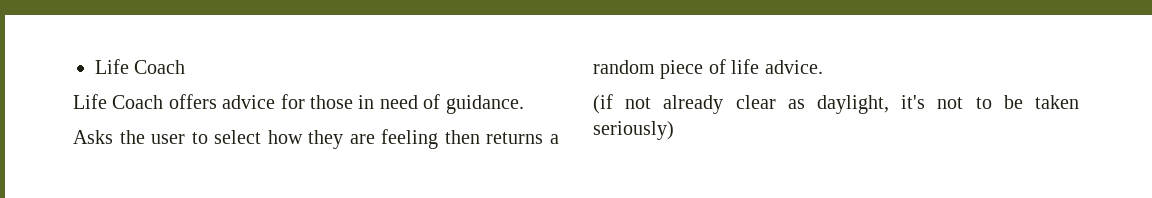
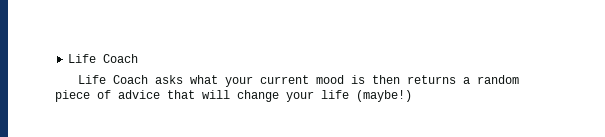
- Life Coach offers advice for those in need of guidance.
- Asks the user to select how they are feeling then returns a random piece of life advice.
- (if not already clear as daylight, it's not to be taken seriously)
+ Life Coach asks what your current mood is then returns a random piece of advice that will change your life (maybe!)

